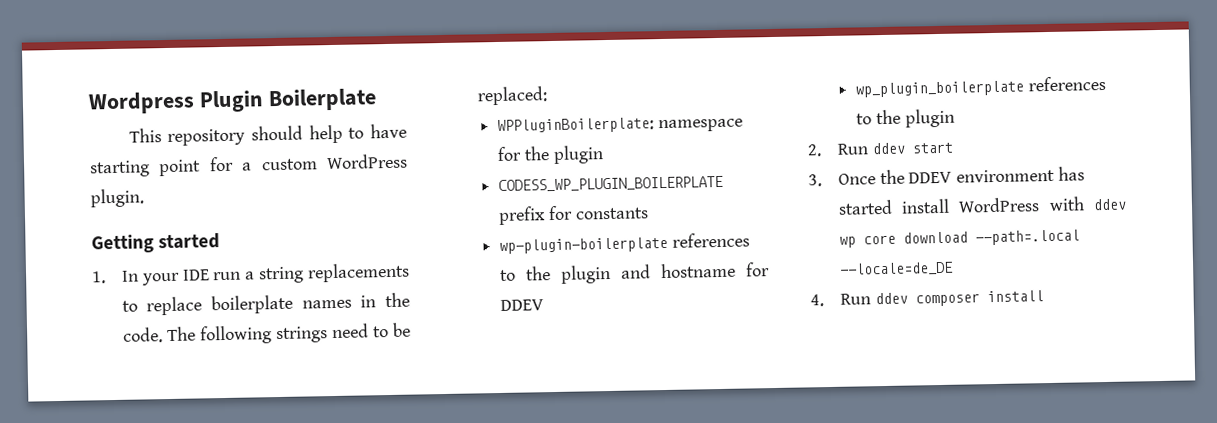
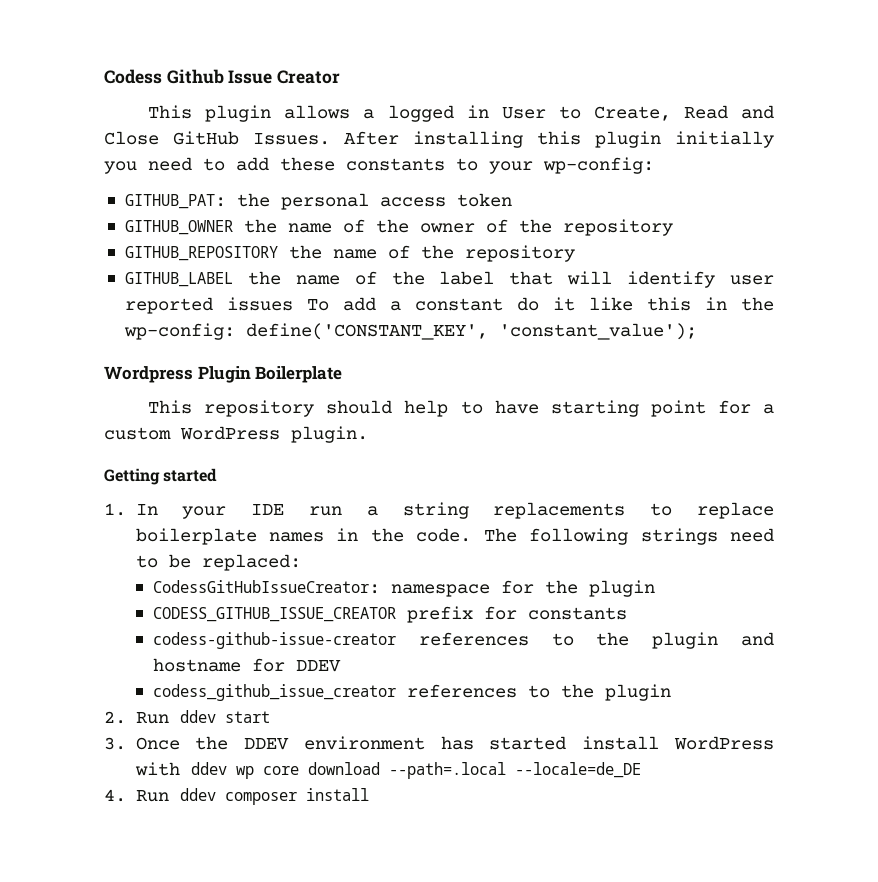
+ Codess Github Issue Creator
+ This plugin allows a logged in User to Create, Read and Close GitHub Issues. After installing this plugin initially you need to add these constants to your wp-config:
+ GITHUB_PAT: the personal access token
+ GITHUB_OWNER the name of the owner of the repository
+ GITHUB_REPOSITORY the name of the repository
+ GITHUB_LABEL the name of the label that will identify user reported issues To add a constant do it like this in the wp-config: define('CONSTANT_KEY', 'constant_value');
- WPPluginBoilerplate: namespace for the plugin
+ CodessGitHubIssueCreator: namespace for the plugin
- CODESS_WP_PLUGIN_BOILERPLATE prefix for constants
+ CODESS_GITHUB_ISSUE_CREATOR prefix for constants
- wp-plugin-boilerplate references to the plugin and hostname for DDEV
+ codess-github-issue-creator references to the plugin and hostname for DDEV
- wp_plugin_boilerplate references to the plugin
+ codess_github_issue_creator references to the plugin

